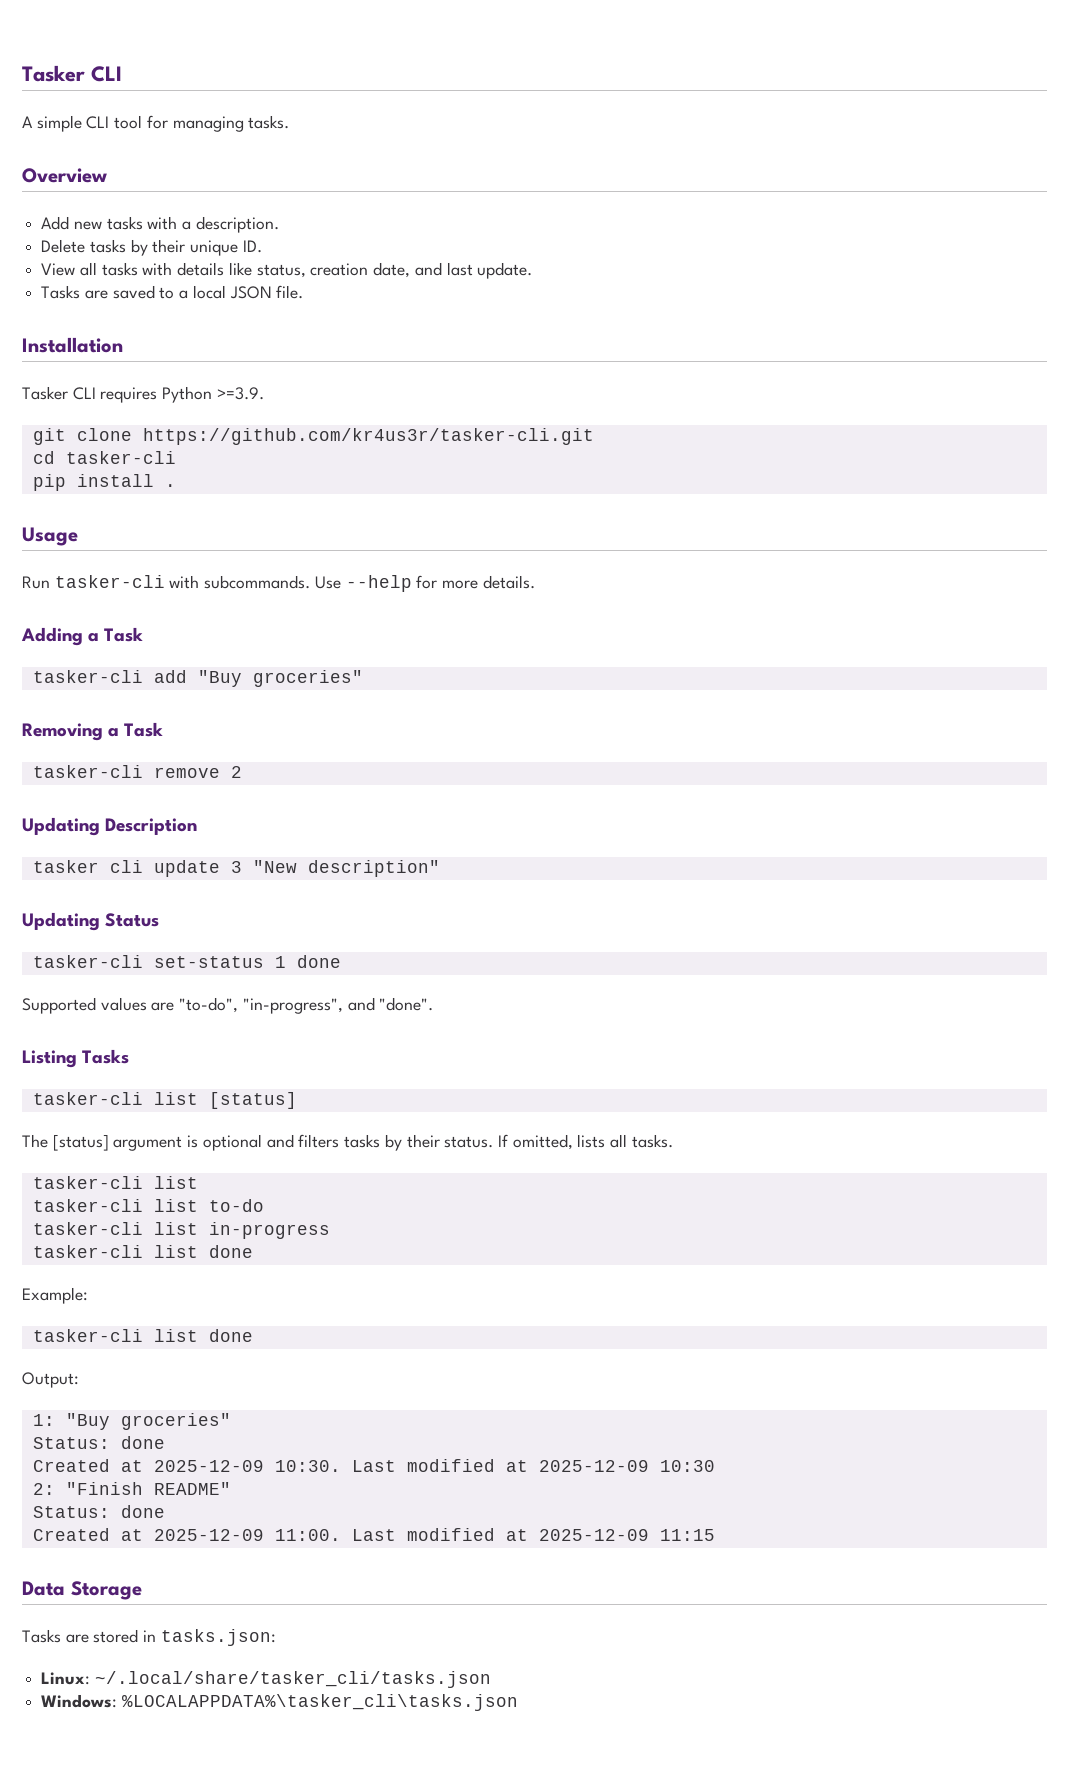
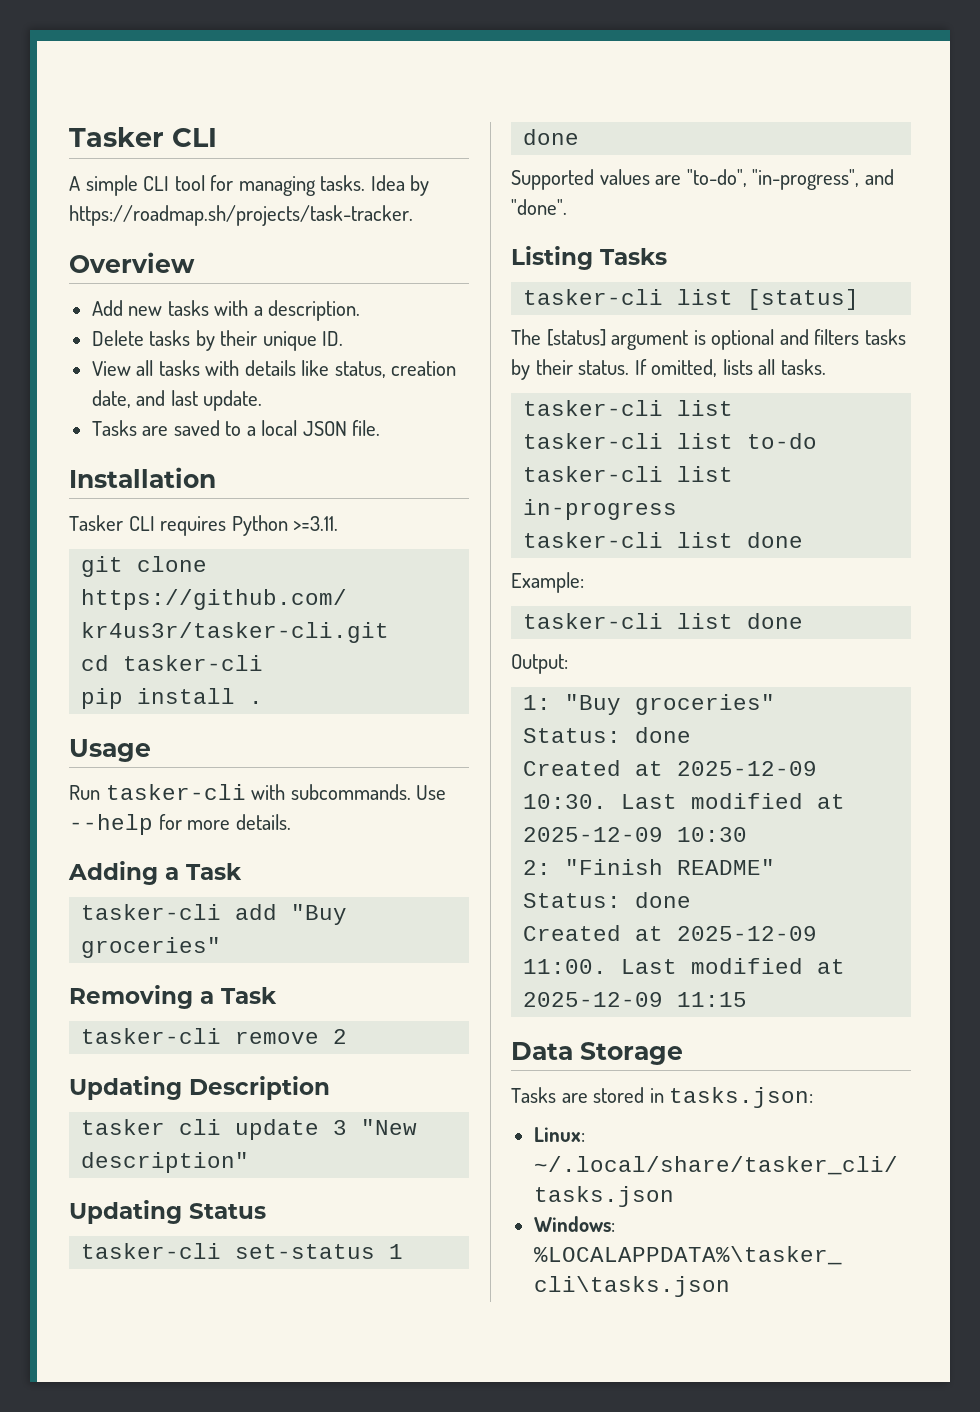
+ Idea by https://roadmap.sh/projects/task-tracker.
- Tasker CLI requires Python >=3.9.
+ Tasker CLI requires Python >=3.11.

